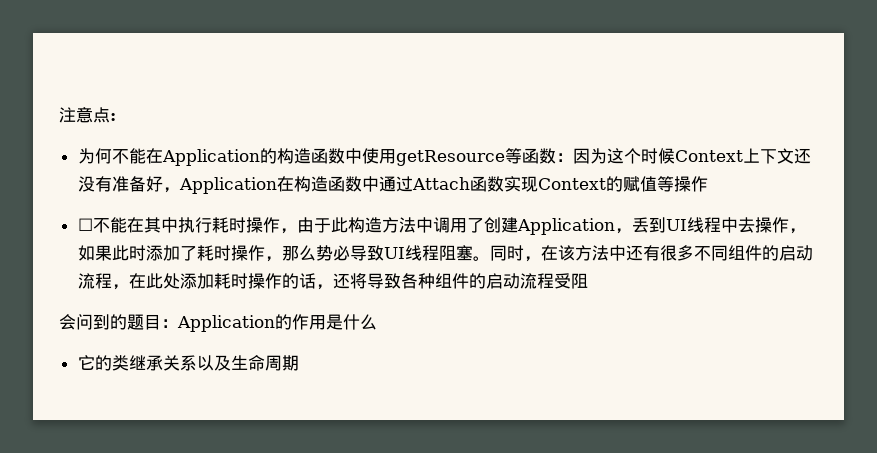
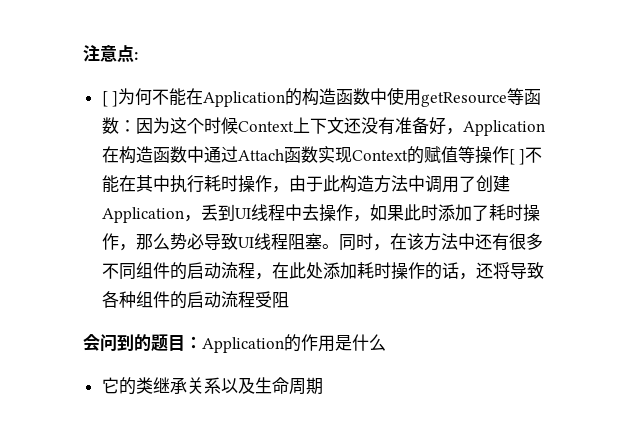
- 为何不能在Application的构造函数中使用getResource等函数：
+ [ ]为何不能在Application的构造函数中使用getResource等函数：
- 因为这个时候Context上下文还没有准备好，Application在构造函数中通过Attach函数实现Context的赋值等操作
- ☐不能在其中执行耗时操作，由于此构造方法中调用了创建Application，丢到UI线程中去操作，如果此时添加了耗时操作，那么势必导致UI线程阻塞。
+ 因为这个时候Context上下文还没有准备好，Application在构造函数中通过Attach函数实现Context的赋值等操作[ ]不能在其中执行耗时操作，由于此构造方法中调用了创建Application，丢到UI线程中去操作，如果此时添加了耗时操作，那么势必导致UI线程阻塞。

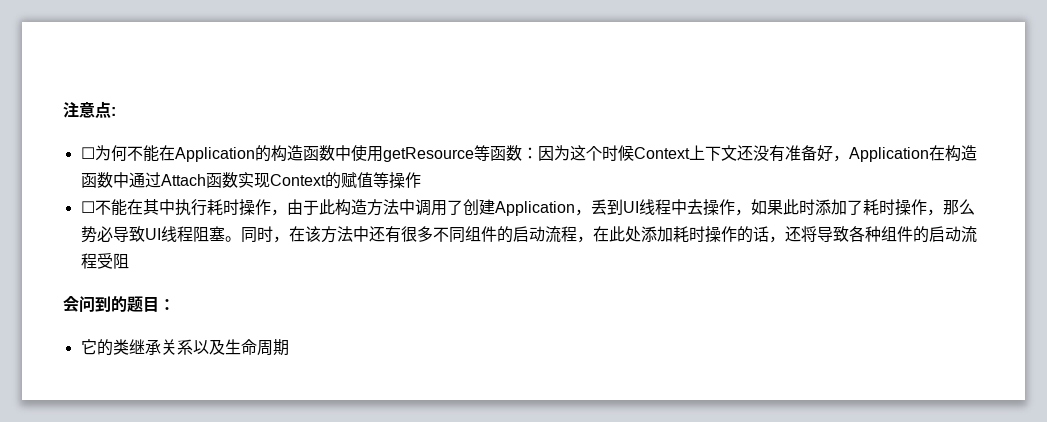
- [ ]为何不能在Application的构造函数中使用getResource等函数：
+ ☐为何不能在Application的构造函数中使用getResource等函数：
- 因为这个时候Context上下文还没有准备好，Application在构造函数中通过Attach函数实现Context的赋值等操作[ ]不能在其中执行耗时操作，由于此构造方法中调用了创建Application，丢到UI线程中去操作，如果此时添加了耗时操作，那么势必导致UI线程阻塞。
+ 因为这个时候Context上下文还没有准备好，Application在构造函数中通过Attach函数实现Context的赋值等操作
+ ☐不能在其中执行耗时操作，由于此构造方法中调用了创建Application，丢到UI线程中去操作，如果此时添加了耗时操作，那么势必导致UI线程阻塞。
- 会问到的题目：Application的作用是什么
+ 会问到的题目：

